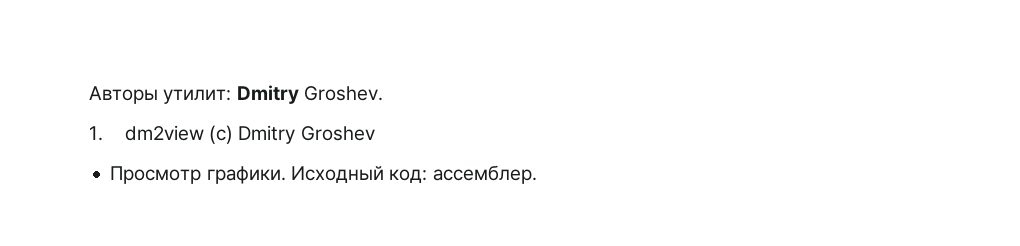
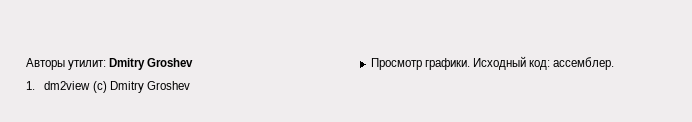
- Авторы утилит: Dmitry Groshev.
+ Авторы утилит: Dmitry Groshev

